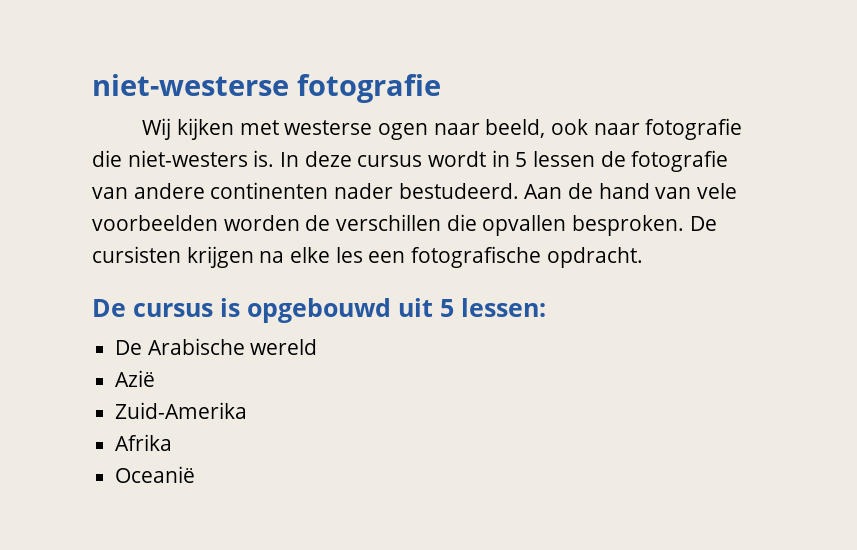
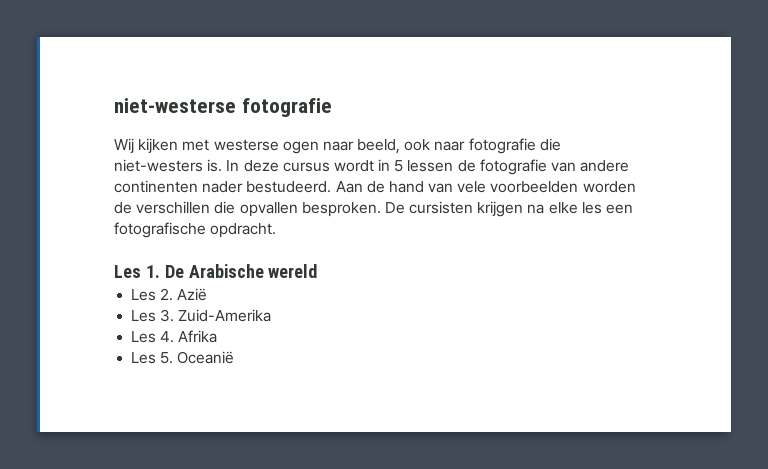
- De cursus is opgebouwd uit 5 lessen:
- De Arabische wereld
+ Les 1. De Arabische wereld
- Azië
+ Les 2. Azië
- Zuid-Amerika
+ Les 3. Zuid-Amerika
- Afrika
+ Les 4. Afrika
- Oceanië
+ Les 5. Oceanië

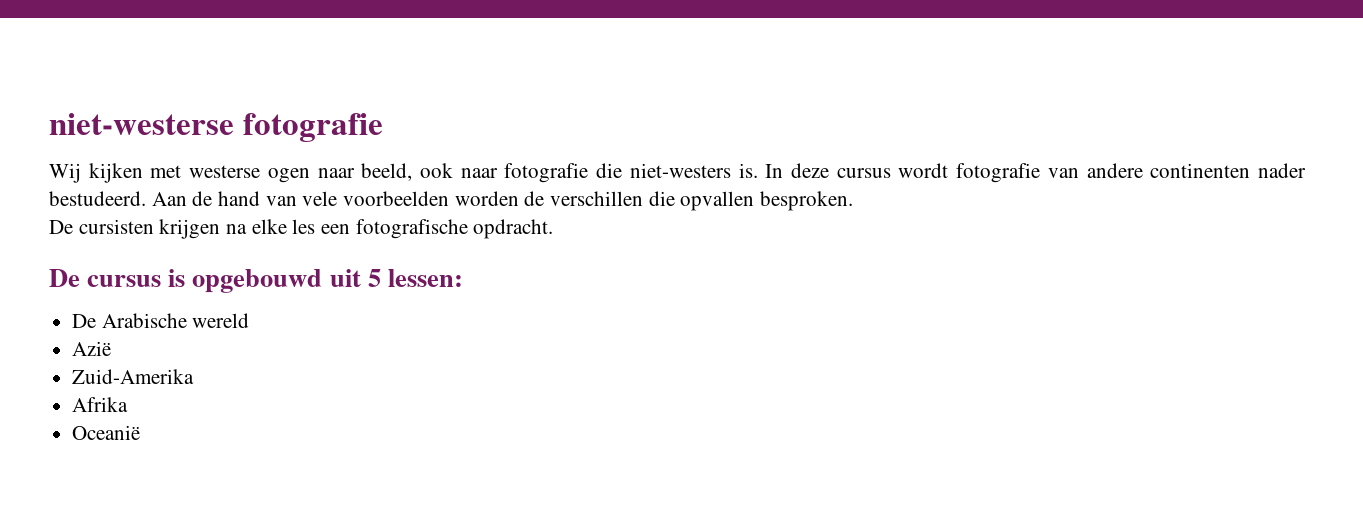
- In deze cursus wordt in 5 lessen de fotografie van andere continenten nader bestudeerd.
+ In deze cursus wordt fotografie van andere continenten nader bestudeerd.
- Aan de hand van vele voorbeelden worden de verschillen die opvallen besproken. De cursisten krijgen na elke les een fotografische opdracht.
+ Aan de hand van vele voorbeelden worden de verschillen die opvallen besproken.
+ De cursisten krijgen na elke les een fotografische opdracht.
- Les 1. De Arabische wereld
+ De cursus is opgebouwd uit 5 lessen:
+ De Arabische wereld
- Les 2. Azië
+ Azië
- Les 3. Zuid-Amerika
+ Zuid-Amerika
- Les 4. Afrika
+ Afrika
- Les 5. Oceanië
+ Oceanië

